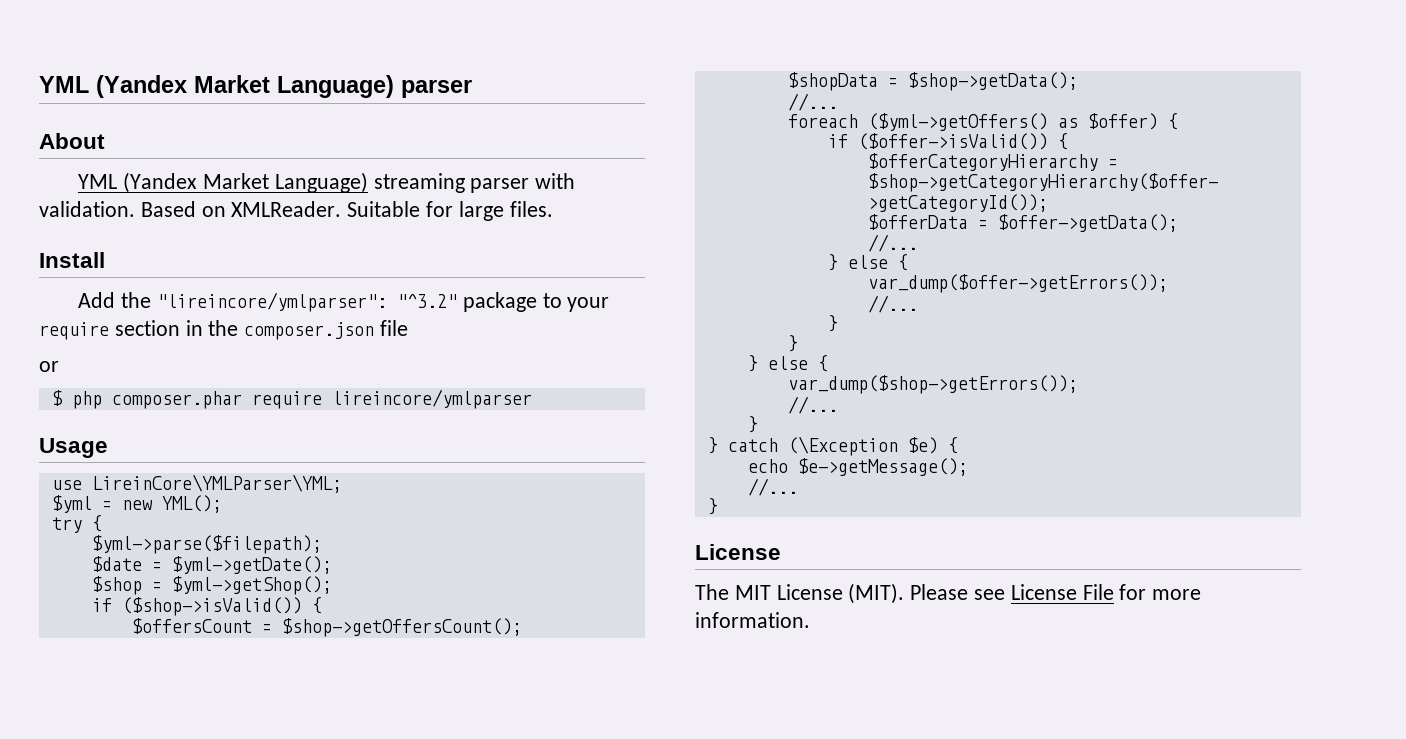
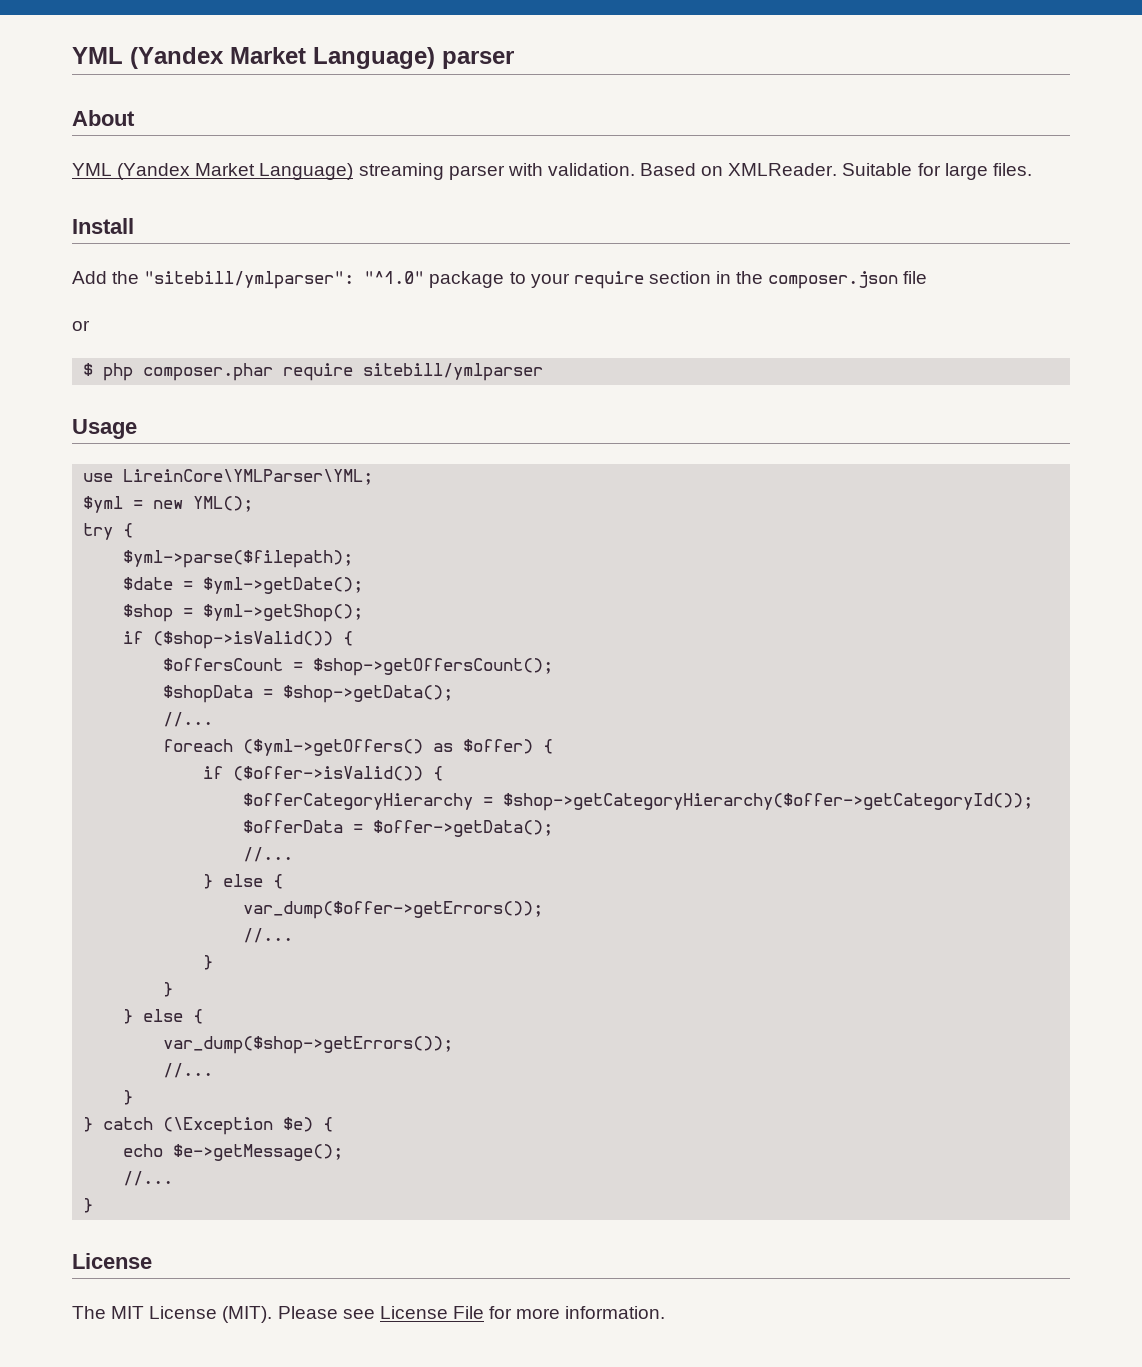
- Add the "lireincore/ymlparser": "^3.2" package to your require section in the composer.json file
+ Add the "sitebill/ymlparser": "^1.0" package to your require section in the composer.json file
- $ php composer.phar require lireincore/ymlparser
+ $ php composer.phar require sitebill/ymlparser

